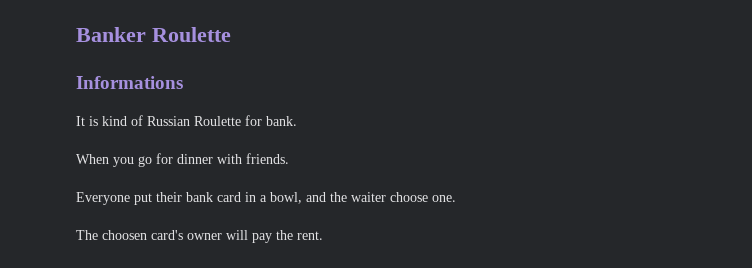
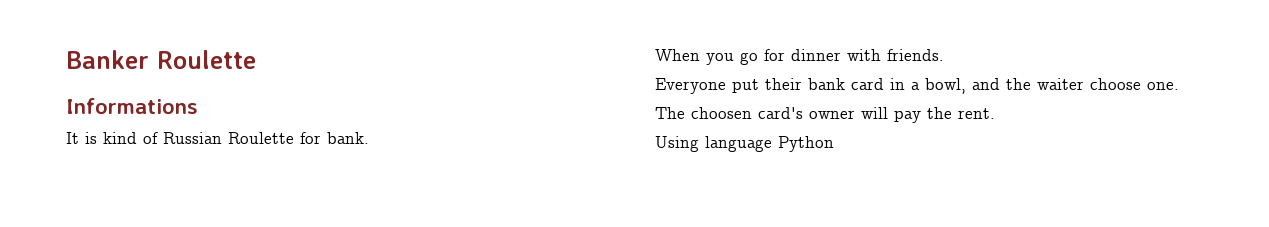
+ Using language Python

